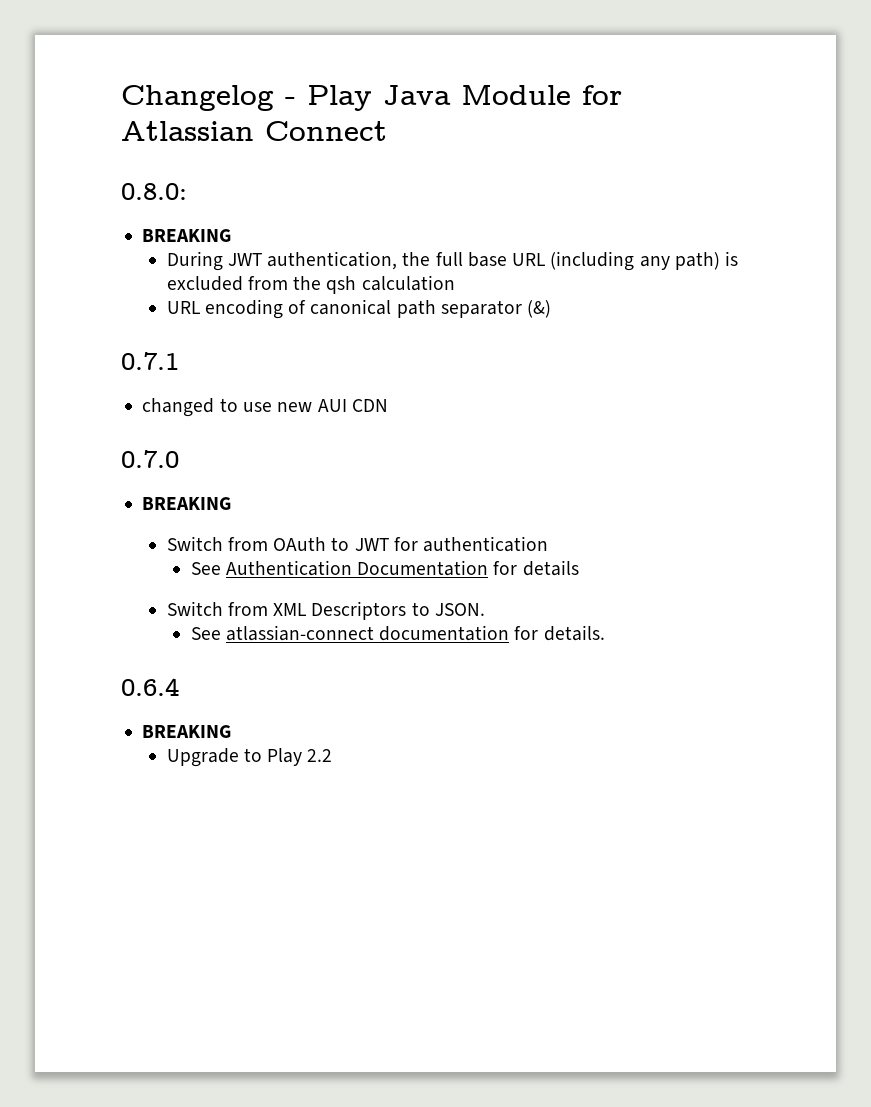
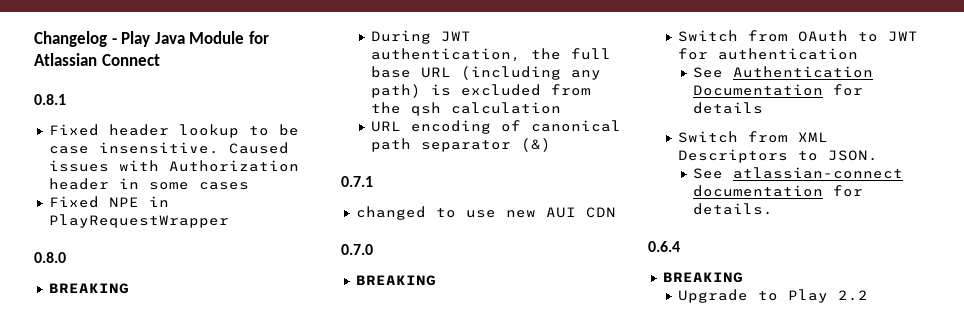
- 0.8.0:
+ 0.8.1
+ Fixed header lookup to be case insensitive. Caused issues with Authorization header in some cases
+ Fixed NPE in PlayRequestWrapper
+ 0.8.0

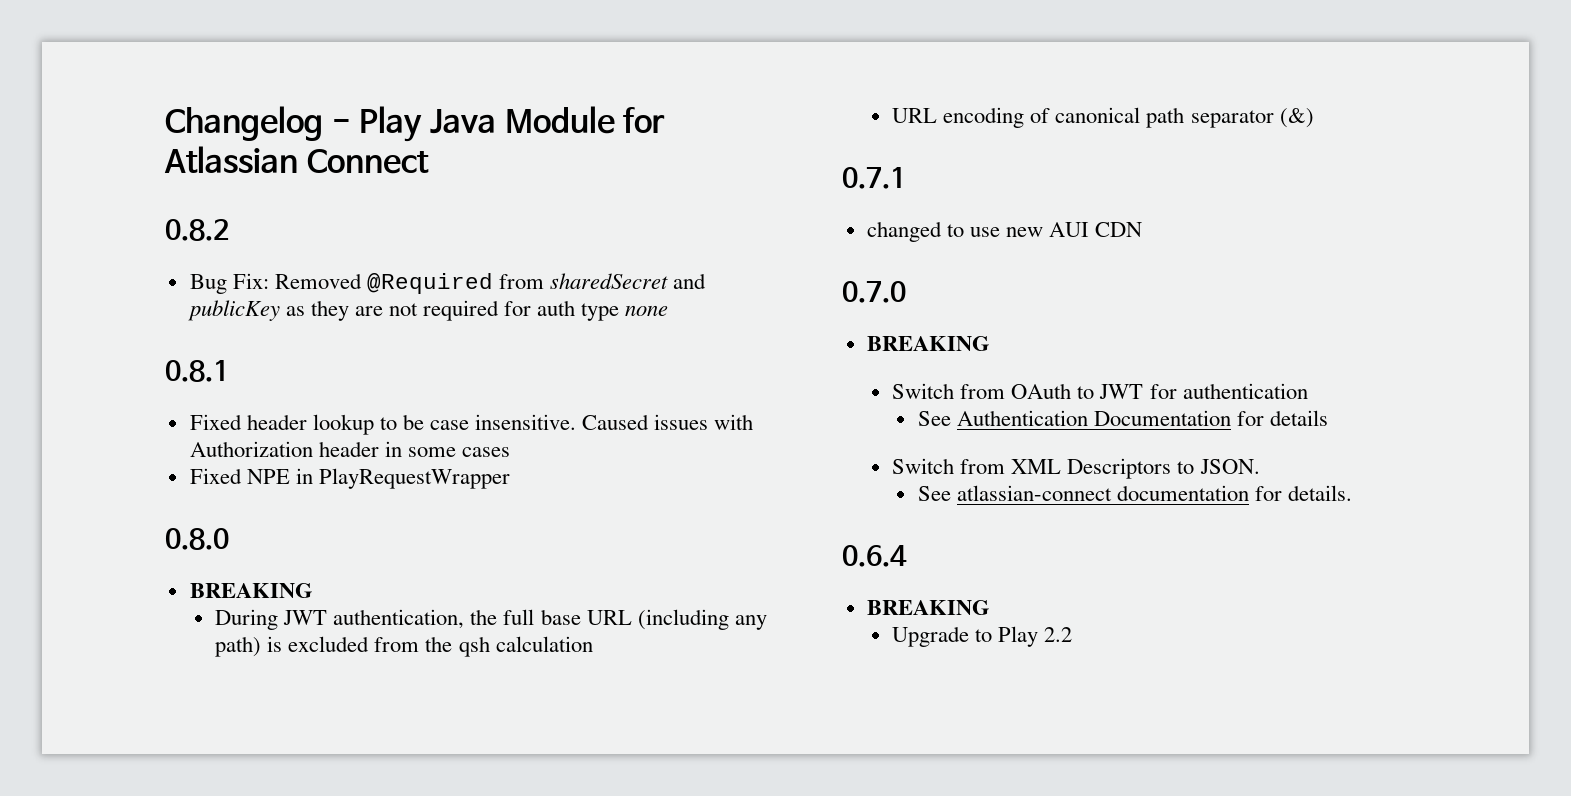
+ 0.8.2
+ Bug Fix: Removed @Required from sharedSecret and publicKey as they are not required for auth type none

